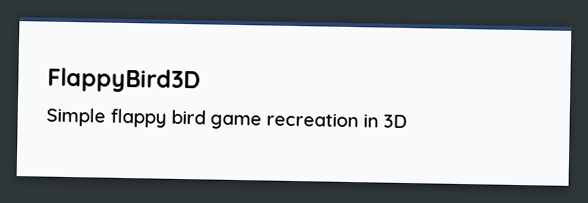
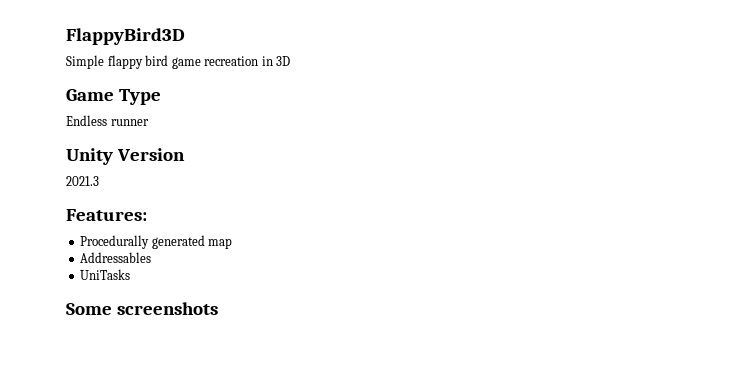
+ Game Type
+ Endless runner
+ Unity Version
+ 2021.3
+ Features:
+ Procedurally generated map
+ Addressables
+ UniTasks
+ Some screenshots

